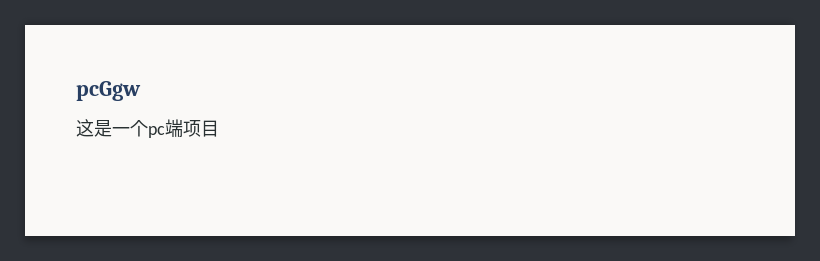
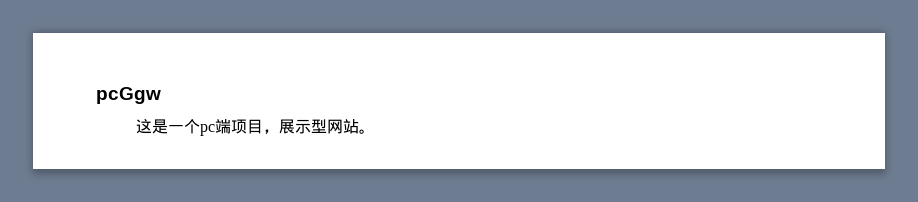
- 这是一个pc端项目
+ 这是一个pc端项目，展示型网站。

